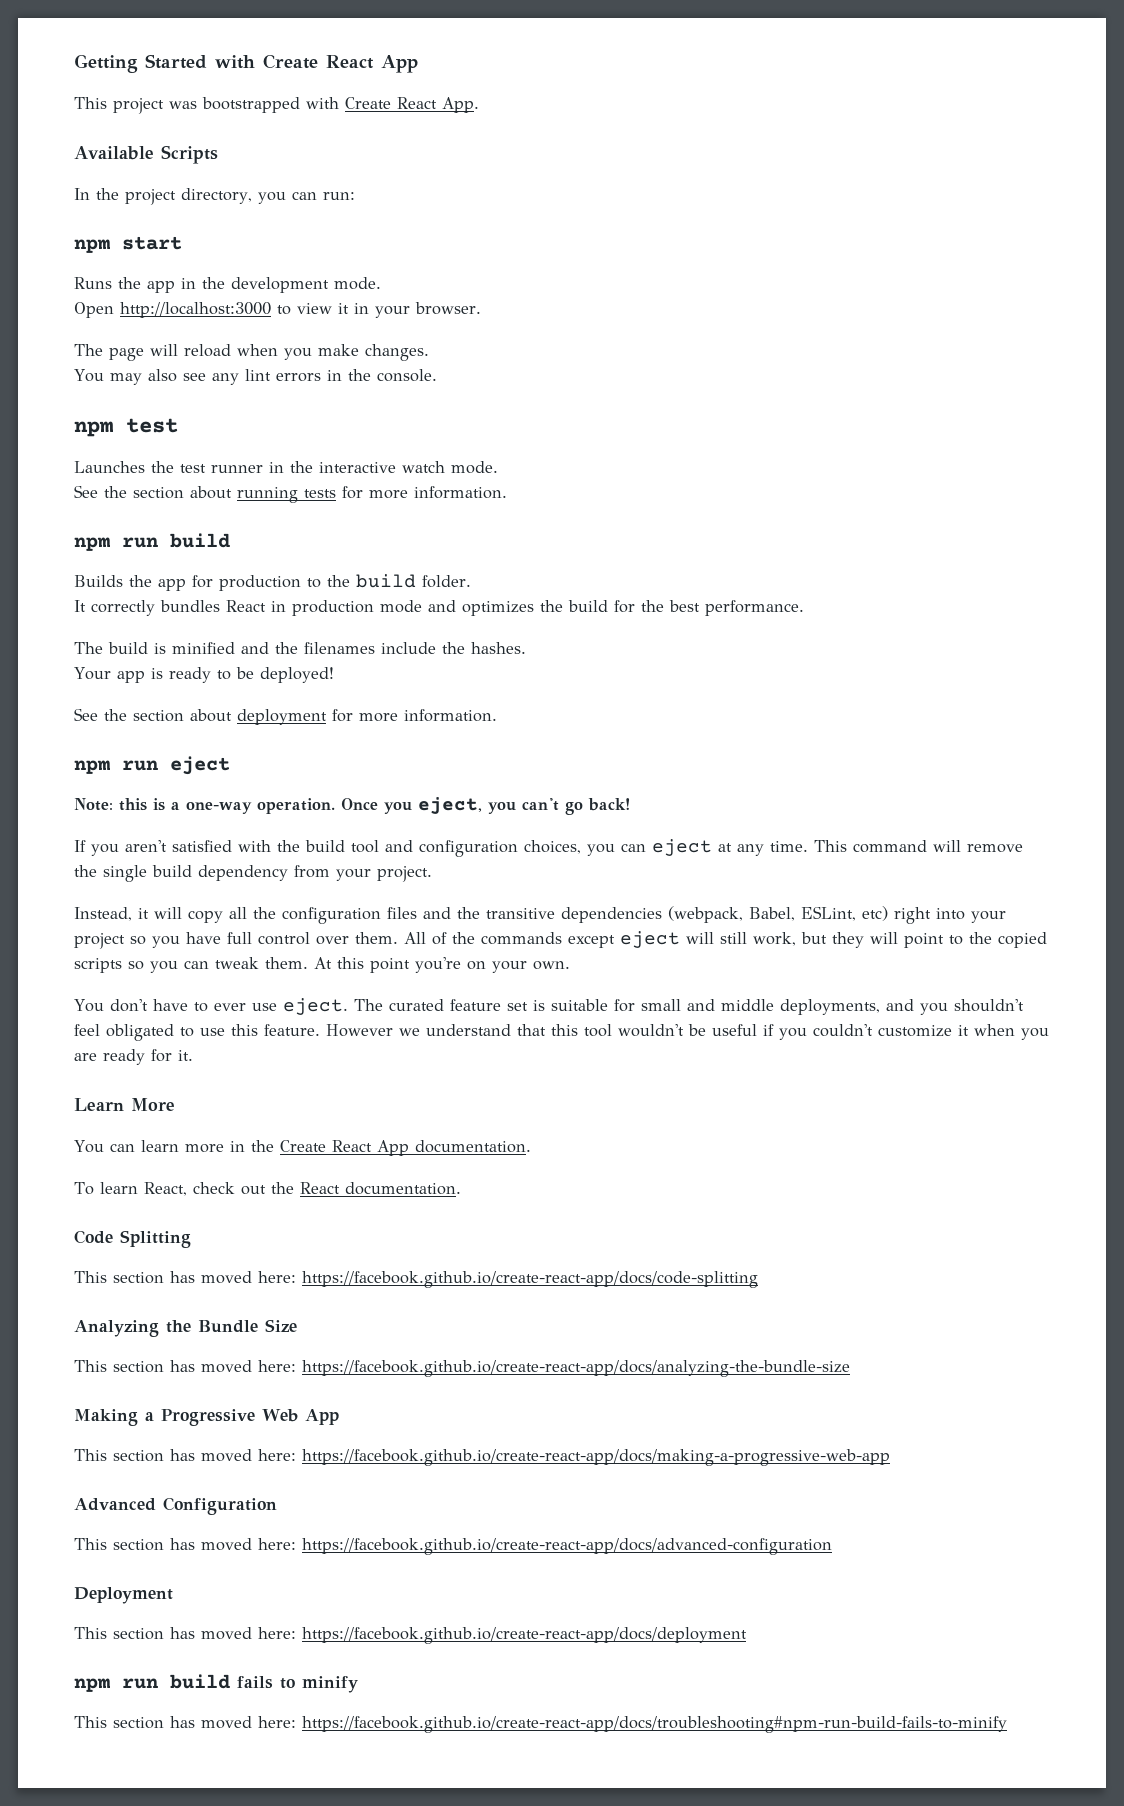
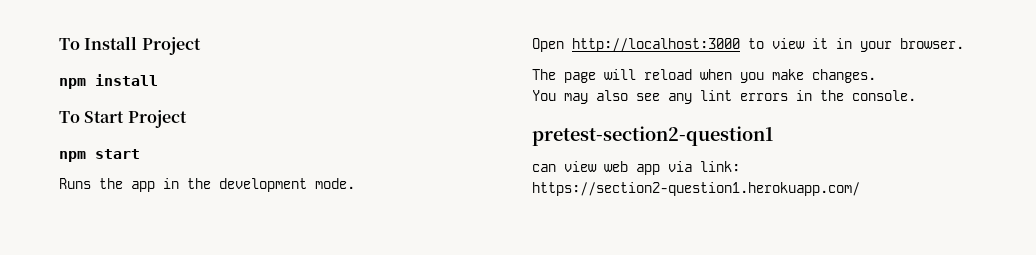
- Getting Started with Create React App
- This project was bootstrapped with Create React App.
- Available Scripts
- In the project directory, you can run:
+ To Install Project
+ npm install
+ To Start Project
- npm test
- Launches the test runner in the interactive watch mode.
- See the section about running tests for more information.
- npm run build
- Builds the app for production to the build folder.
- It correctly bundles React in production mode and optimizes the build for the best performance.
- The build is minified and the filenames include the hashes.
- Your app is ready to be deployed!
- See the section about deployment for more information.
- npm run eject
- Note: this is a one-way operation. Once you eject, you can't go back!
- If you aren't satisfied with the build tool and configuration choices, you can eject at any time. This command will remove the single build dependency from your project.
- Instead, it will copy all the configuration files and the transitive dependencies (webpack, Babel, ESLint, etc) right into your project so you have full control over them. All of the commands except eject will still work, but they will point to the copied scripts so you can tweak them. At this point you're on your own.
- You don't have to ever use eject. The curated feature set is suitable for small and middle deployments, and you shouldn't feel obligated to use this feature. However we understand that this tool wouldn't be useful if you couldn't customize it when you are ready for it.
- Learn More
- You can learn more in the Create React App documentation.
- To learn React, check out the React documentation.
- Code Splitting
- This section has moved here: https://facebook.github.io/create-react-app/docs/code-splitting
- Analyzing the Bundle Size
- This section has moved here: https://facebook.github.io/create-react-app/docs/analyzing-the-bundle-size
- Making a Progressive Web App
- This section has moved here: https://facebook.github.io/create-react-app/docs/making-a-progressive-web-app
- Advanced Configuration
- This section has moved here: https://facebook.github.io/create-react-app/docs/advanced-configuration
- Deployment
- This section has moved here: https://facebook.github.io/create-react-app/docs/deployment
- npm run build fails to minify
- This section has moved here: https://facebook.github.io/create-react-app/docs/troubleshooting#npm-run-build-fails-to-minify
+ pretest-section2-question1
+ can view web app via link: https://section2-question1.herokuapp.com/

